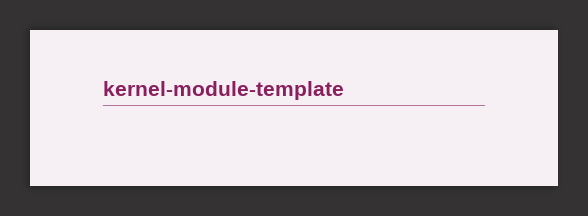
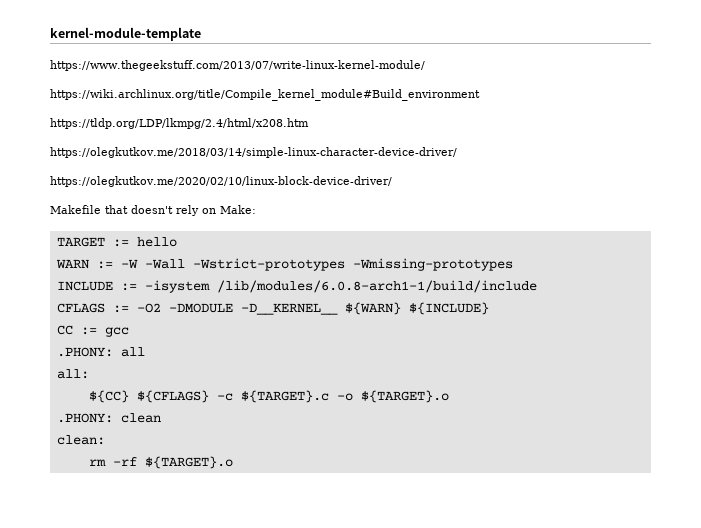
+ https://www.thegeekstuff.com/2013/07/write-linux-kernel-module/
+ https://wiki.archlinux.org/title/Compile_kernel_module#Build_environment
+ https://tldp.org/LDP/lkmpg/2.4/html/x208.htm
+ https://olegkutkov.me/2018/03/14/simple-linux-character-device-driver/
+ https://olegkutkov.me/2020/02/10/linux-block-device-driver/
+ Makefile that doesn't rely on Make:
+ TARGET := hello
+ WARN := -W -Wall -Wstrict-prototypes -Wmissing-prototypes
+ INCLUDE := -isystem /lib/modules/6.0.8-arch1-1/build/include
+ CFLAGS := -O2 -DMODULE -D__KERNEL__ ${WARN} ${INCLUDE}
+ CC := gcc
+ .PHONY: all
+ all:
+ ${CC} ${CFLAGS} -c ${TARGET}.c -o ${TARGET}.o
+ .PHONY: clean
+ clean:
+ rm -rf ${TARGET}.o

